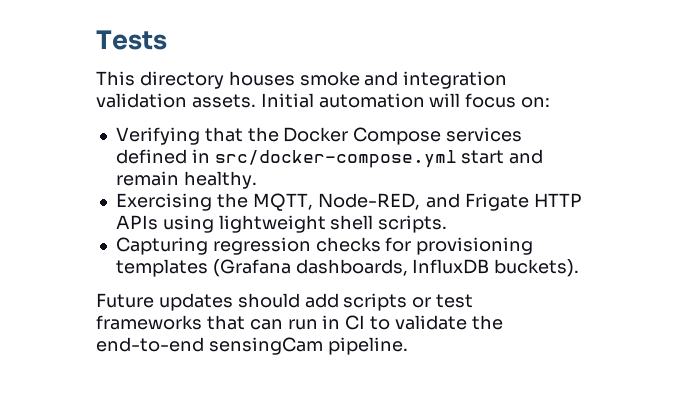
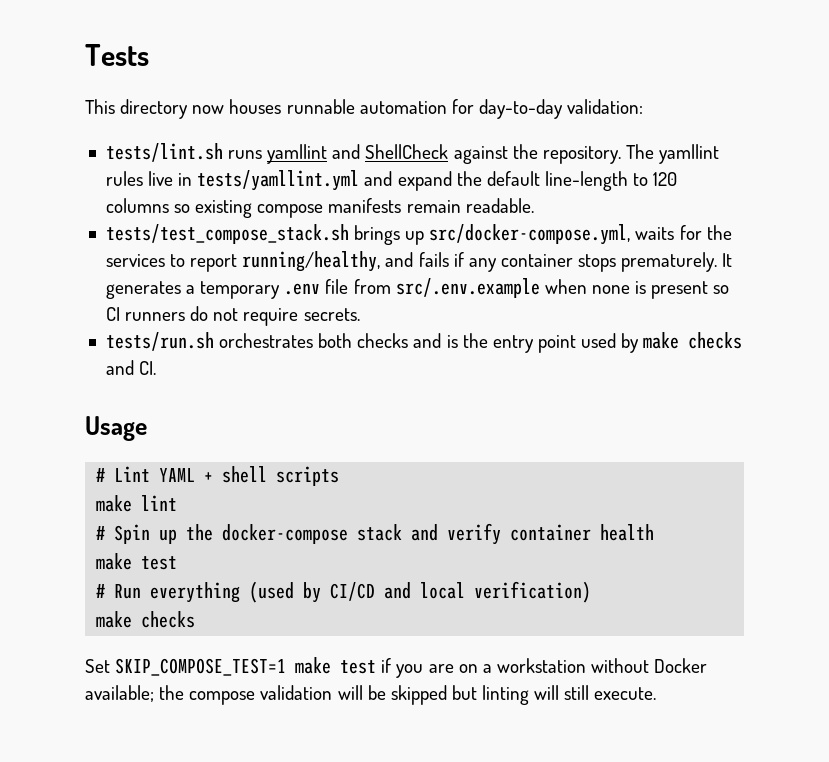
- This directory houses smoke and integration validation assets. Initial automation will focus on:
- Verifying that the Docker Compose services defined in src/docker-compose.yml start and remain healthy.
- Exercising the MQTT, Node-RED, and Frigate HTTP APIs using lightweight shell scripts.
- Capturing regression checks for provisioning templates (Grafana dashboards, InfluxDB buckets).
- Future updates should add scripts or test frameworks that can run in CI to validate the end-to-end sensingCam pipeline.
+ This directory now houses runnable automation for day-to-day validation:
+ tests/lint.sh runs yamllint and ShellCheck against the repository. The yamllint rules live in tests/yamllint.yml and expand the default line-length to 120 columns so existing compose manifests remain readable.
+ tests/test_compose_stack.sh brings up src/docker-compose.yml, waits for the services to report running/healthy, and fails if any container stops prematurely. It generates a temporary .env file from src/.env.example when none is present so CI runners do not require secrets.
+ tests/run.sh orchestrates both checks and is the entry point used by make checks and CI.
+ Usage
+ # Lint YAML + shell scripts
+ make lint
+ # Spin up the docker-compose stack and verify container health
+ make test
+ # Run everything (used by CI/CD and local verification)
+ make checks
+ Set SKIP_COMPOSE_TEST=1 make test if you are on a workstation without Docker available; the compose validation will be skipped but linting will still execute.

